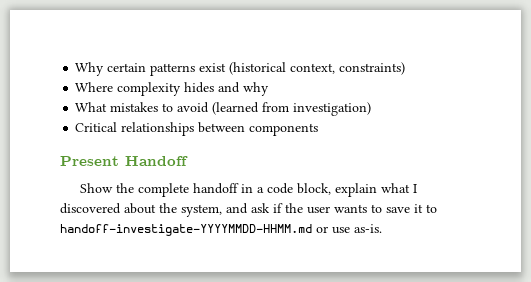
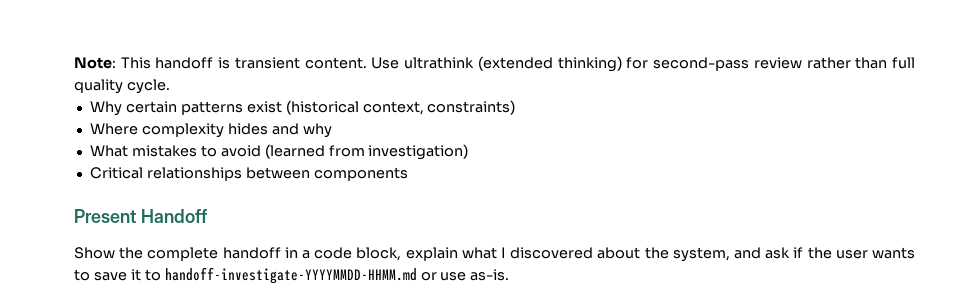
+ Note: This handoff is transient content. Use ultrathink (extended thinking) for second-pass review rather than full quality cycle.

